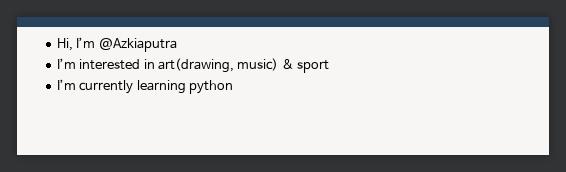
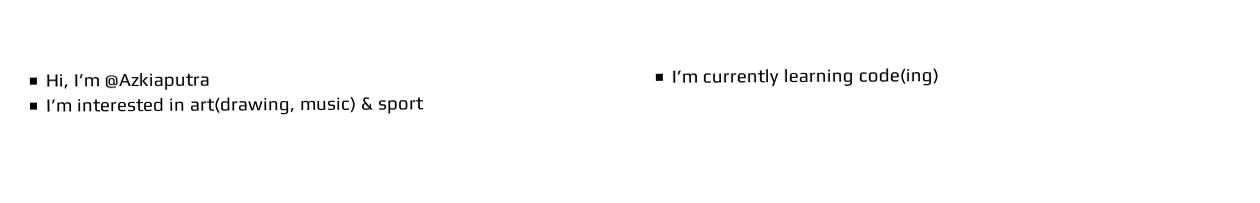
- I’m currently learning python
+ I’m currently learning code(ing)

